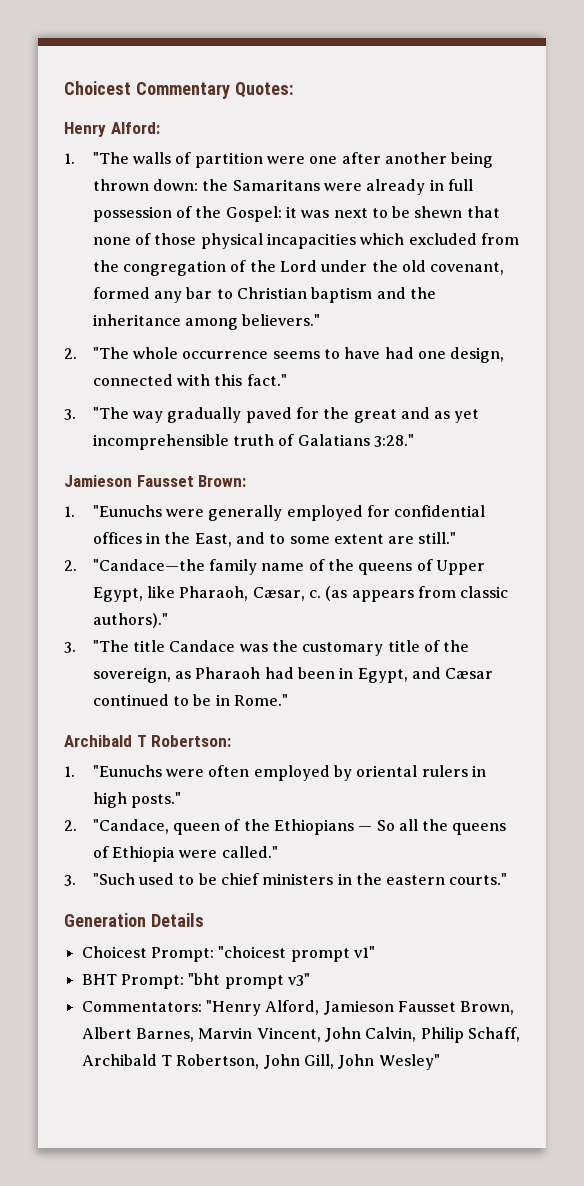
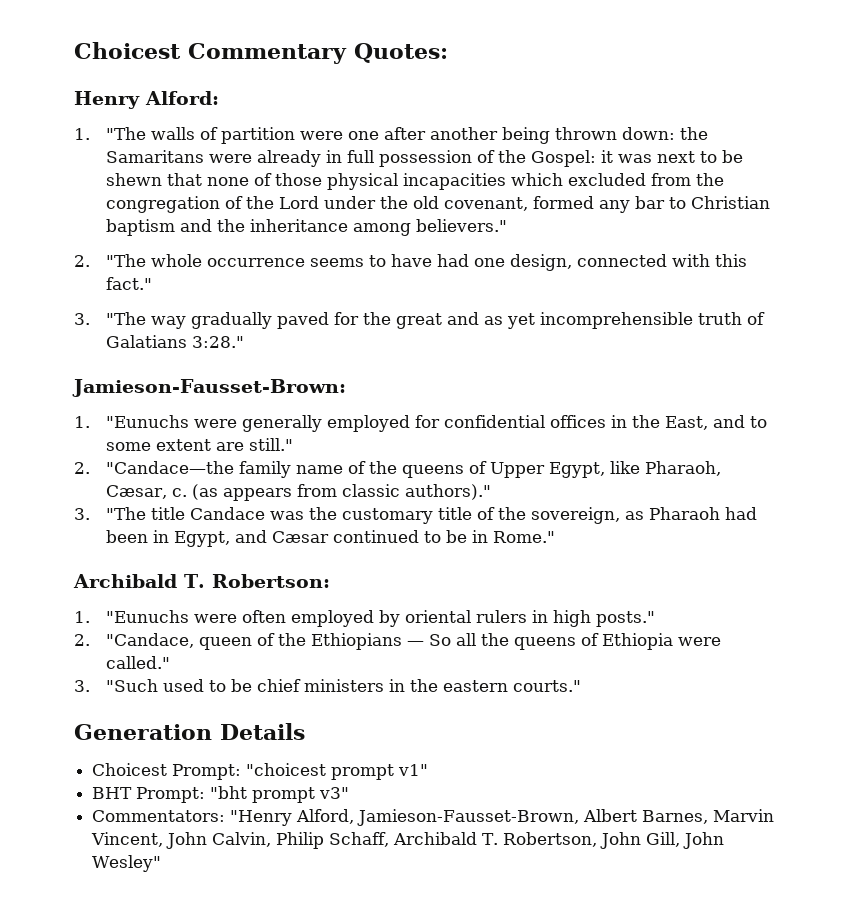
- Jamieson Fausset Brown:
+ Jamieson-Fausset-Brown:
- Archibald T Robertson:
+ Archibald T. Robertson:
- Commentators: "Henry Alford, Jamieson Fausset Brown, Albert Barnes, Marvin Vincent, John Calvin, Philip Schaff, Archibald T Robertson, John Gill, John Wesley"
+ Commentators: "Henry Alford, Jamieson-Fausset-Brown, Albert Barnes, Marvin Vincent, John Calvin, Philip Schaff, Archibald T. Robertson, John Gill, John Wesley"

